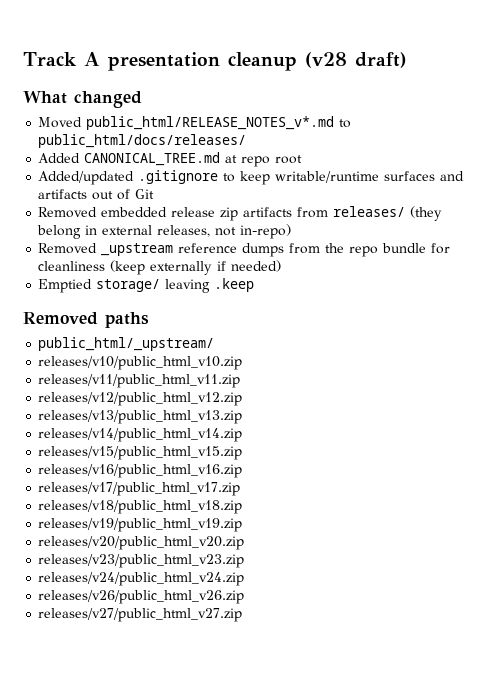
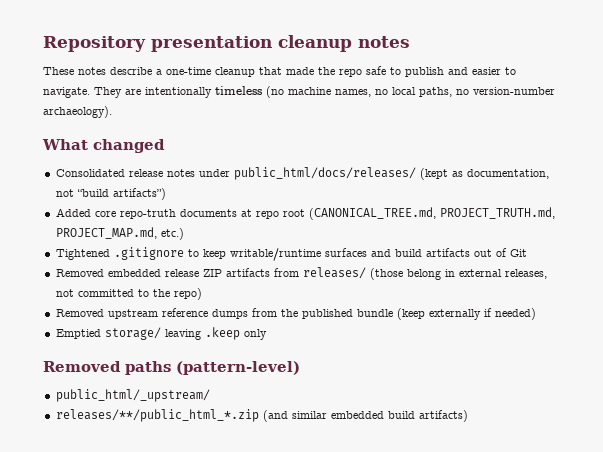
- Track A presentation cleanup (v28 draft)
+ Repository presentation cleanup notes
+ These notes describe a one-time cleanup that made the repo safe to publish and easier to navigate. They are intentionally timeless (no machine names, no local paths, no version-number archaeology).
  What changed
- Moved public_html/RELEASE_NOTES_v*.md to public_html/docs/releases/
- Added CANONICAL_TREE.md at repo root
- Added/updated .gitignore to keep writable/runtime surfaces and artifacts out of Git
+ Consolidated release notes under public_html/docs/releases/ (kept as documentation, not “build artifacts”)
+ Added core repo-truth documents at repo root (CANONICAL_TREE.md, PROJECT_TRUTH.md, PROJECT_MAP.md, etc.)
+ Tightened .gitignore to keep writable/runtime surfaces and build artifacts out of Git
- Removed embedded release zip artifacts from releases/ (they belong in external releases, not in-repo)
- Removed _upstream reference dumps from the repo bundle for cleanliness (keep externally if needed)
+ Removed embedded release ZIP artifacts from releases/ (those belong in external releases, not committed to the repo)
+ Removed upstream reference dumps from the published bundle (keep externally if needed)
- Emptied storage/ leaving .keep
+ Emptied storage/ leaving .keep only
- Removed paths
+ Removed paths (pattern-level)
- releases/v10/public_html_v10.zip
- releases/v11/public_html_v11.zip
- releases/v12/public_html_v12.zip
- releases/v13/public_html_v13.zip
- releases/v14/public_html_v14.zip
- releases/v15/public_html_v15.zip
- releases/v16/public_html_v16.zip
- releases/v17/public_html_v17.zip
- releases/v18/public_html_v18.zip
- releases/v19/public_html_v19.zip
- releases/v20/public_html_v20.zip
- releases/v23/public_html_v23.zip
- releases/v24/public_html_v24.zip
- releases/v26/public_html_v26.zip
- releases/v27/public_html_v27.zip
+ releases/**/public_html_*.zip (and similar embedded build artifacts)

